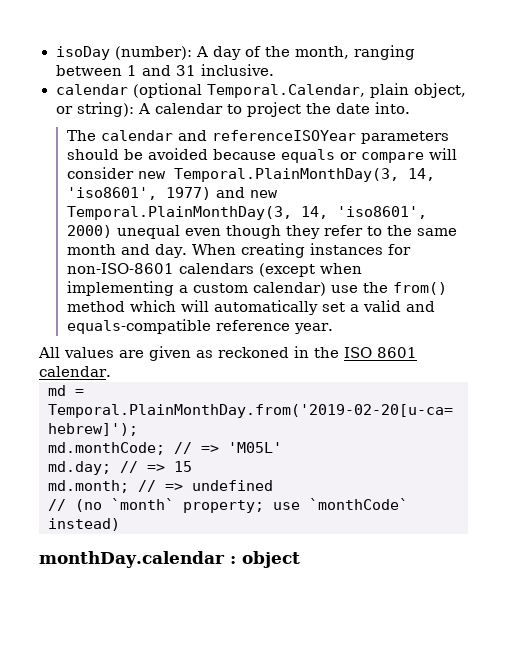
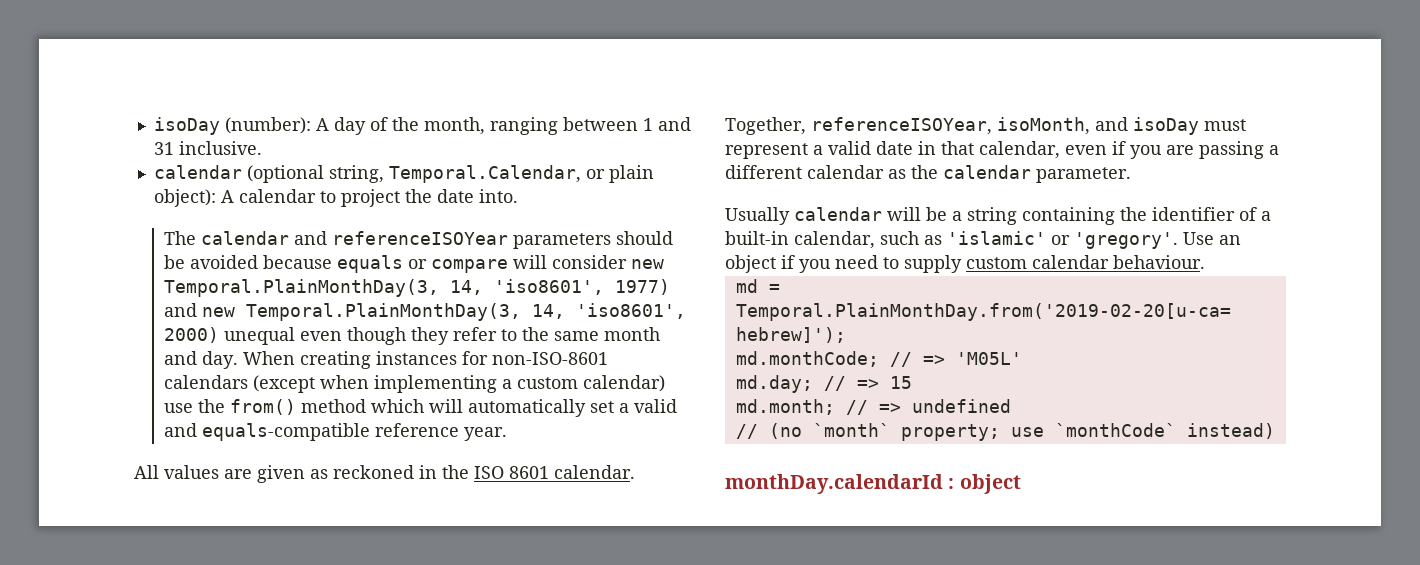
- calendar (optional Temporal.Calendar, plain object, or string): A calendar to project the date into.
+ calendar (optional string, Temporal.Calendar, or plain object): A calendar to project the date into.
+ Together, referenceISOYear, isoMonth, and isoDay must represent a valid date in that calendar, even if you are passing a different calendar as the calendar parameter.
+ Usually calendar will be a string containing the identifier of a built-in calendar, such as 'islamic' or 'gregory'. Use an object if you need to supply custom calendar behaviour.
- monthDay.calendar : object
+ monthDay.calendarId : object

